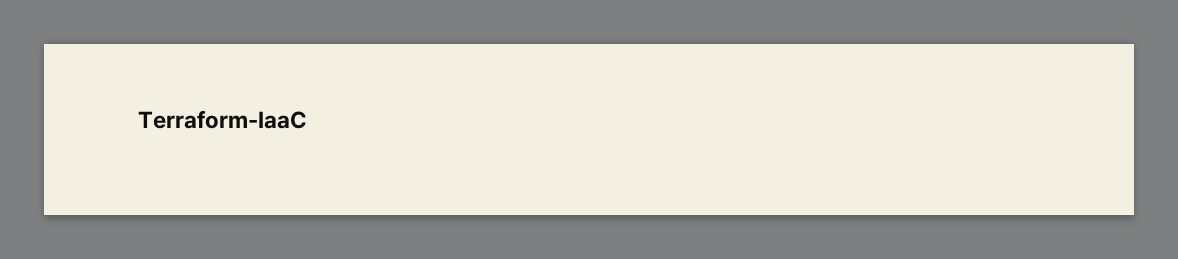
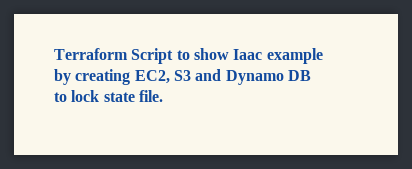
- Terraform-IaaC
+ Terraform Script to show Iaac example by creating EC2, S3 and Dynamo DB to lock state file.

